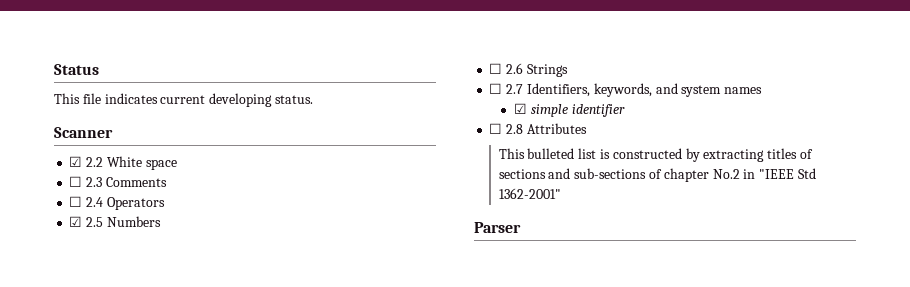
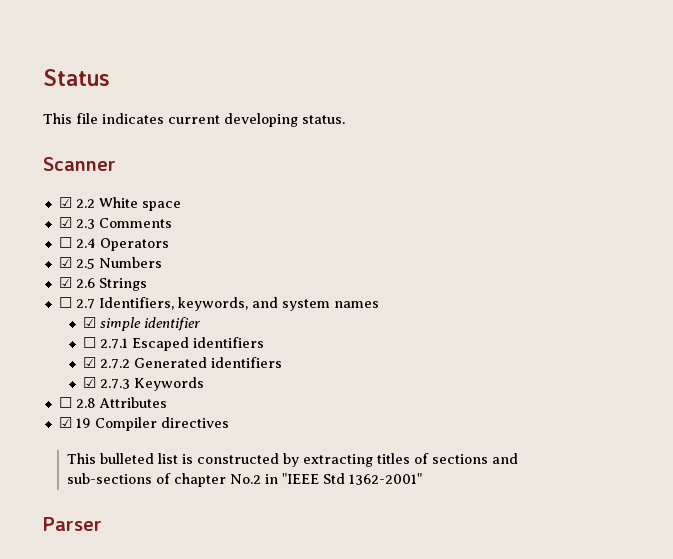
- ☐ 2.3 Comments
+ ☑ 2.3 Comments
- ☐ 2.6 Strings
+ ☑ 2.6 Strings
+ ☐ 2.7.1 Escaped identifiers
+ ☑ 2.7.2 Generated identifiers
+ ☑ 2.7.3 Keywords
+ ☑ 19 Compiler directives

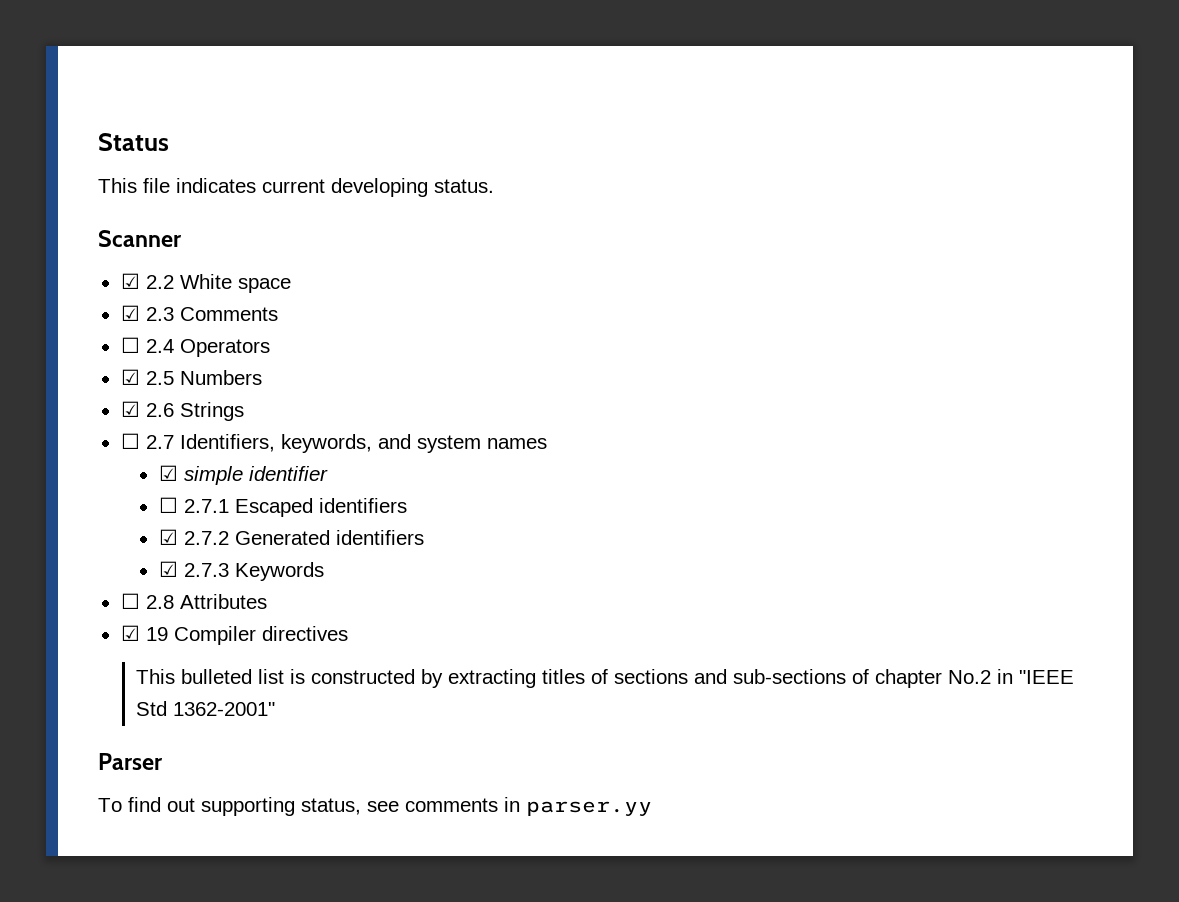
+ To find out supporting status, see comments in parser.yy

